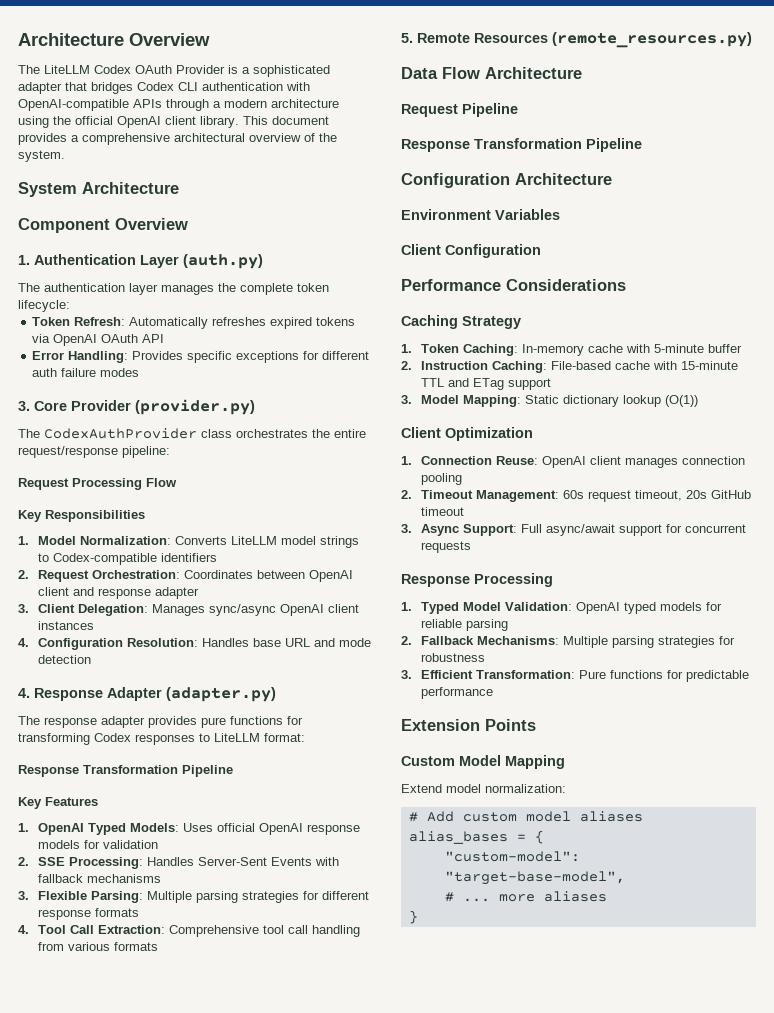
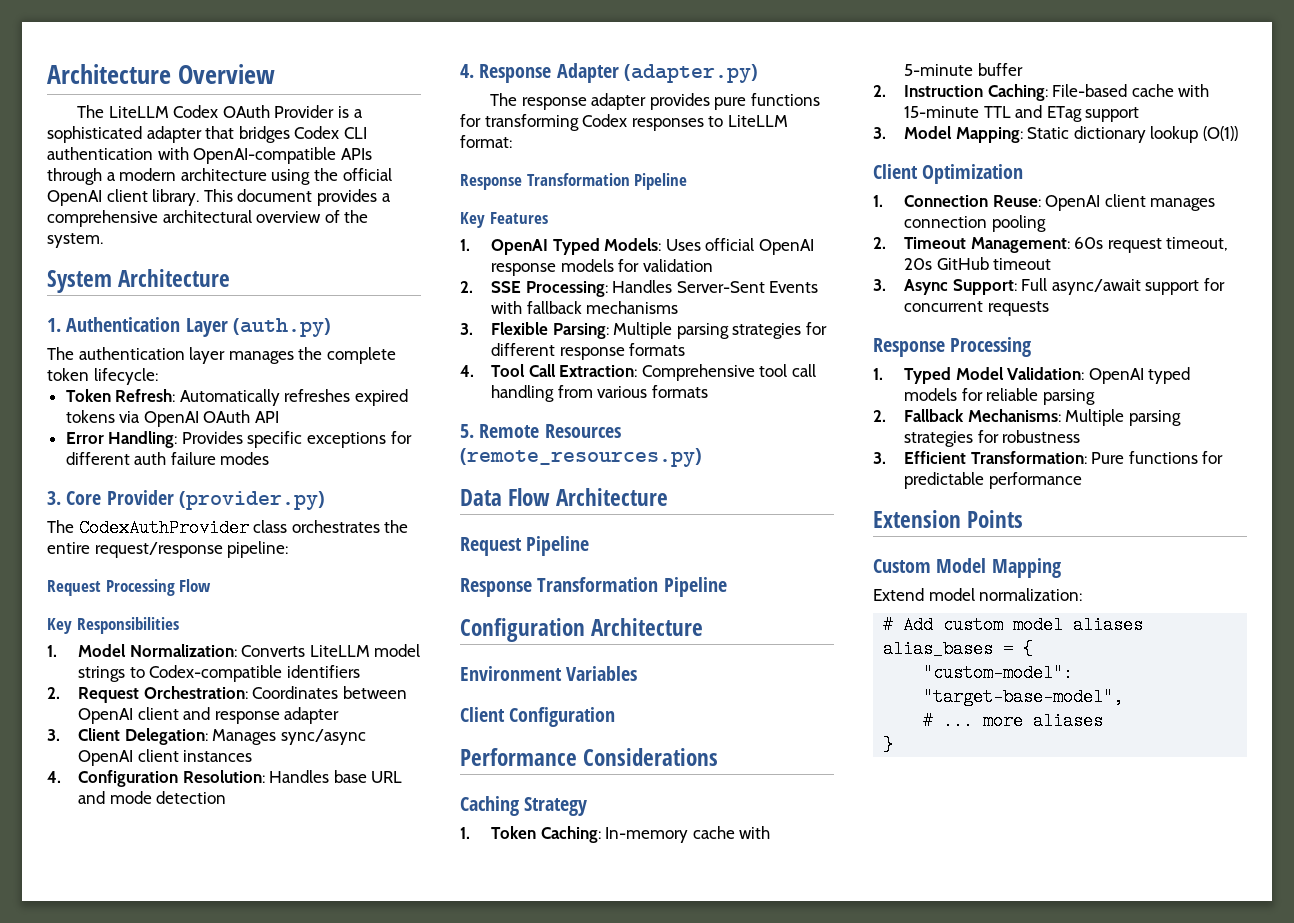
- Component Overview

